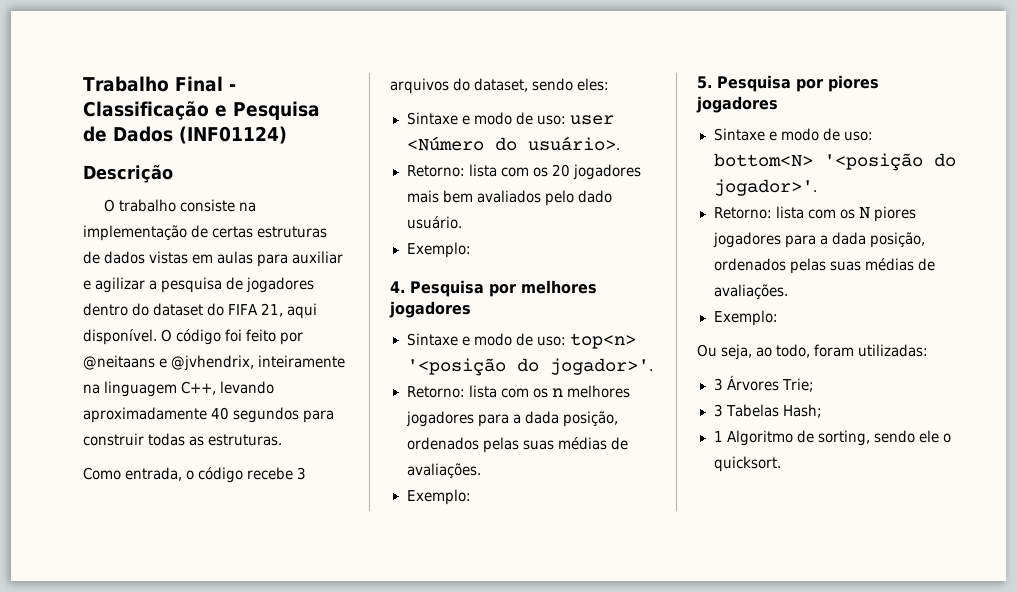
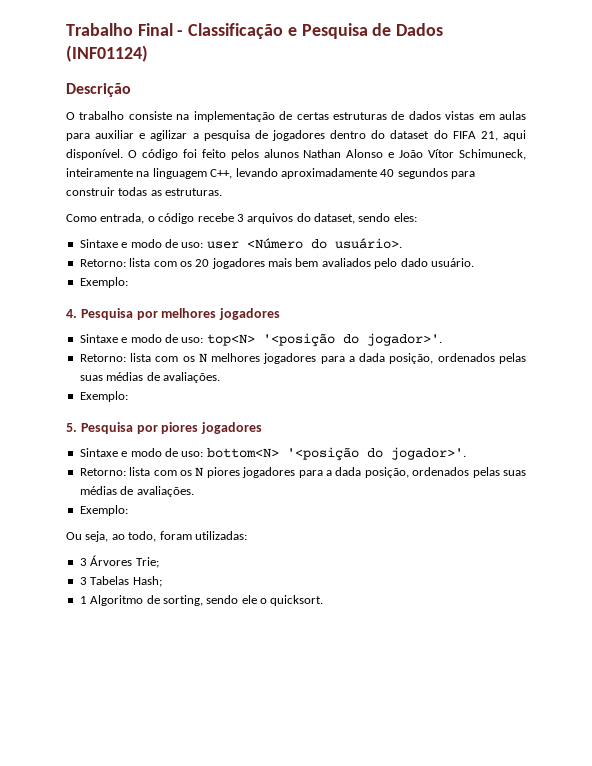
- O código foi feito por @neitaans e @jvhendrix, inteiramente na linguagem C++, levando aproximadamente 40 segundos para construir todas as estruturas.
+ O código foi feito pelos alunos Nathan Alonso e João Vítor Schimuneck, inteiramente na linguagem C++, levando aproximadamente 40 segundos para construir todas as estruturas.
- Sintaxe e modo de uso: top<n> '<posição do jogador>'.
- Retorno: lista com os n melhores jogadores para a dada posição, ordenados pelas suas médias de avaliações.
+ Sintaxe e modo de uso: top<N> '<posição do jogador>'.
+ Retorno: lista com os N melhores jogadores para a dada posição, ordenados pelas suas médias de avaliações.

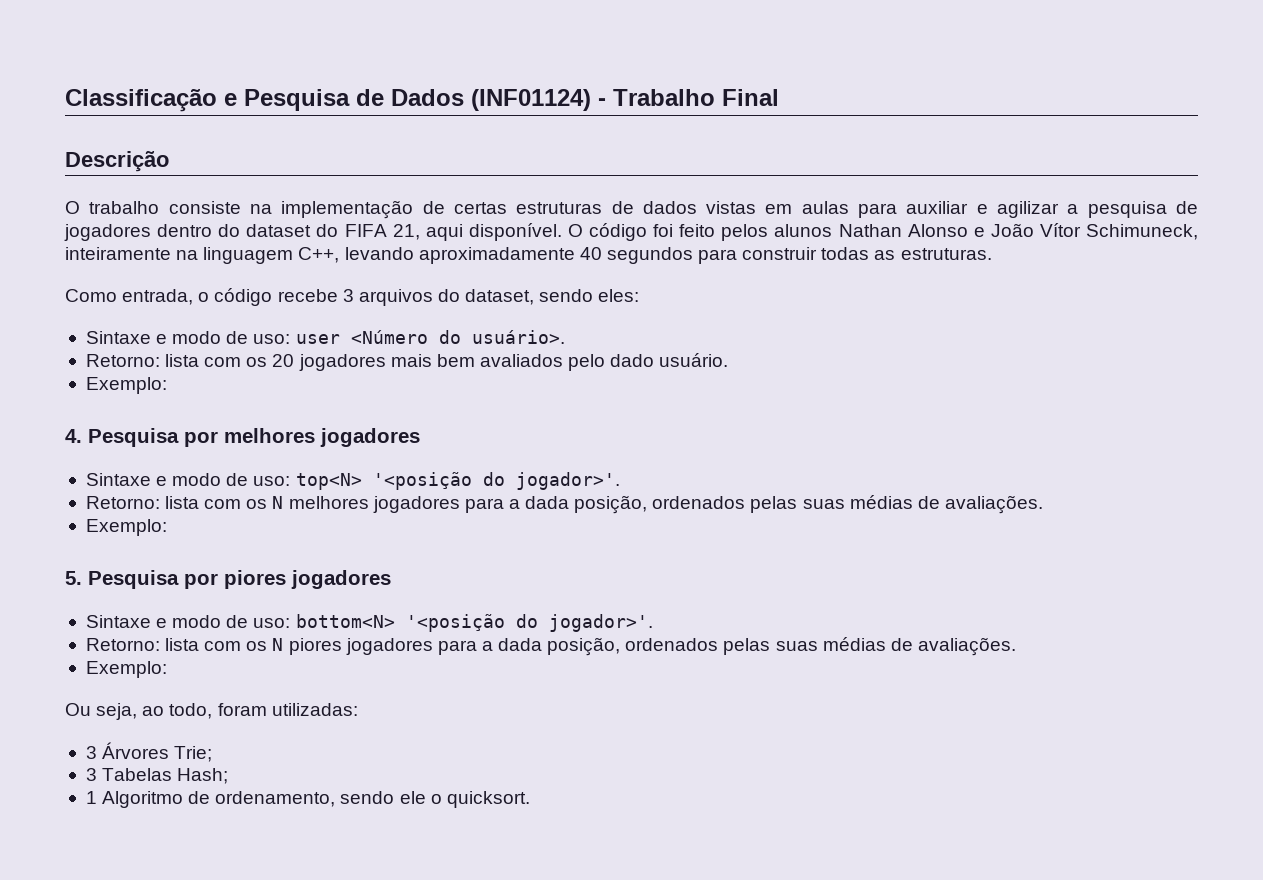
- Trabalho Final - Classificação e Pesquisa de Dados (INF01124)
+ Classificação e Pesquisa de Dados (INF01124) - Trabalho Final
- 1 Algoritmo de sorting, sendo ele o quicksort.
+ 1 Algoritmo de ordenamento, sendo ele o quicksort.

